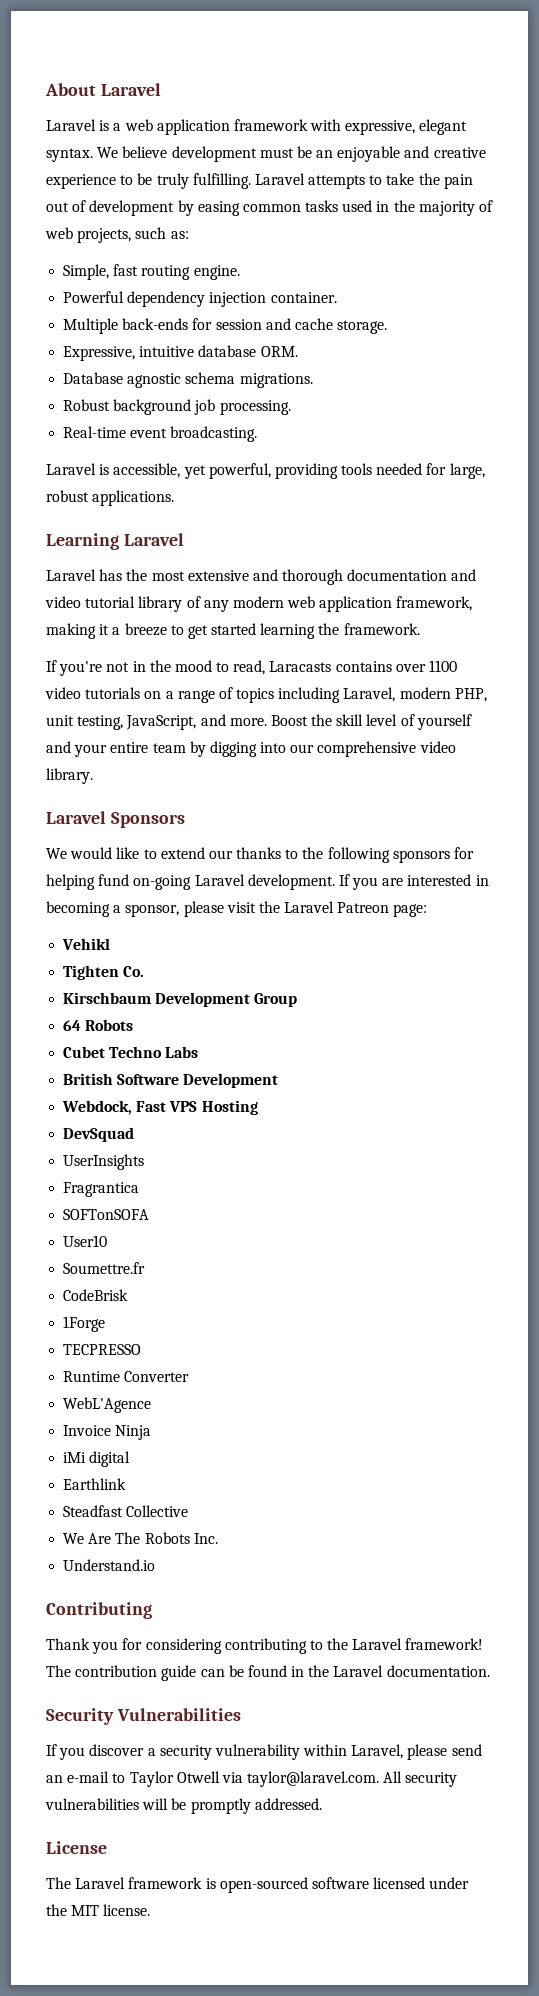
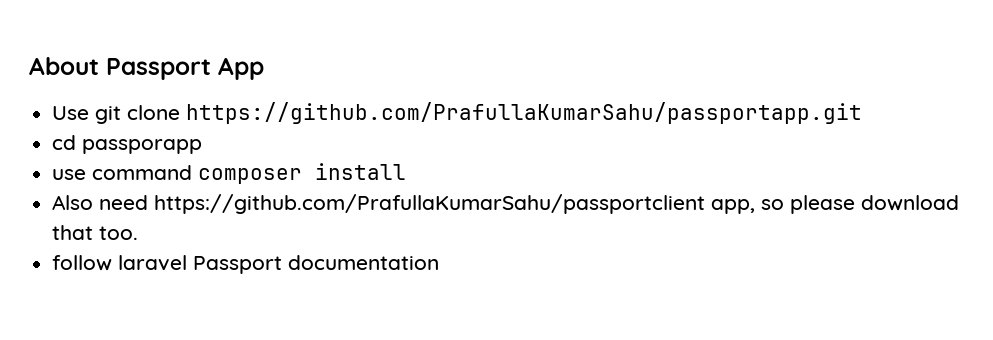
- About Laravel
- Laravel is a web application framework with expressive, elegant syntax. We believe development must be an enjoyable and creative experience to be truly fulfilling. Laravel attempts to take the pain out of development by easing common tasks used in the majority of web projects, such as:
- Simple, fast routing engine.
- Powerful dependency injection container.
- Multiple back-ends for session and cache storage.
- Expressive, intuitive database ORM.
- Database agnostic schema migrations.
- Robust background job processing.
- Real-time event broadcasting.
- Laravel is accessible, yet powerful, providing tools needed for large, robust applications.
- Learning Laravel
- Laravel has the most extensive and thorough documentation and video tutorial library of any modern web application framework, making it a breeze to get started learning the framework.
- If you're not in the mood to read, Laracasts contains over 1100 video tutorials on a range of topics including Laravel, modern PHP, unit testing, JavaScript, and more. Boost the skill level of yourself and your entire team by digging into our comprehensive video library.
- Laravel Sponsors
- We would like to extend our thanks to the following sponsors for helping fund on-going Laravel development. If you are interested in becoming a sponsor, please visit the Laravel Patreon page:
- Vehikl
- Tighten Co.
- Kirschbaum Development Group
- 64 Robots
- Cubet Techno Labs
- British Software Development
- Webdock, Fast VPS Hosting
- DevSquad
- UserInsights
- Fragrantica
- SOFTonSOFA
- User10
- Soumettre.fr
- CodeBrisk
- 1Forge
- TECPRESSO
- Runtime Converter
- WebL'Agence
- Invoice Ninja
- iMi digital
- Earthlink
- Steadfast Collective
- We Are The Robots Inc.
- Understand.io
- Contributing
- Thank you for considering contributing to the Laravel framework! The contribution guide can be found in the Laravel documentation.
- Security Vulnerabilities
- If you discover a security vulnerability within Laravel, please send an e-mail to Taylor Otwell via taylor@laravel.com. All security vulnerabilities will be promptly addressed.
- License
- The Laravel framework is open-sourced software licensed under the MIT license.
+ About Passport App
+ Use git clone https://github.com/PrafullaKumarSahu/passportapp.git
+ cd passporapp
+ use command composer install
+ Also need https://github.com/PrafullaKumarSahu/passportclient app, so please download that too.
+ follow laravel Passport documentation

